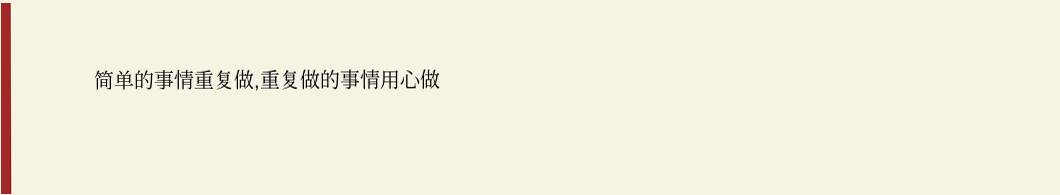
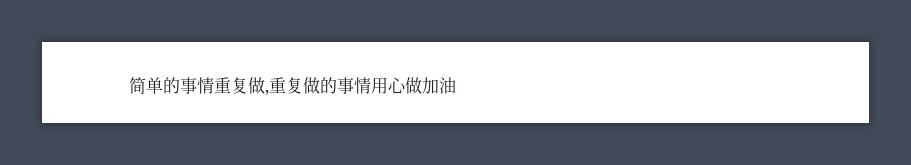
- 简单的事情重复做,重复做的事情用心做
+ 简单的事情重复做,重复做的事情用心做加油

